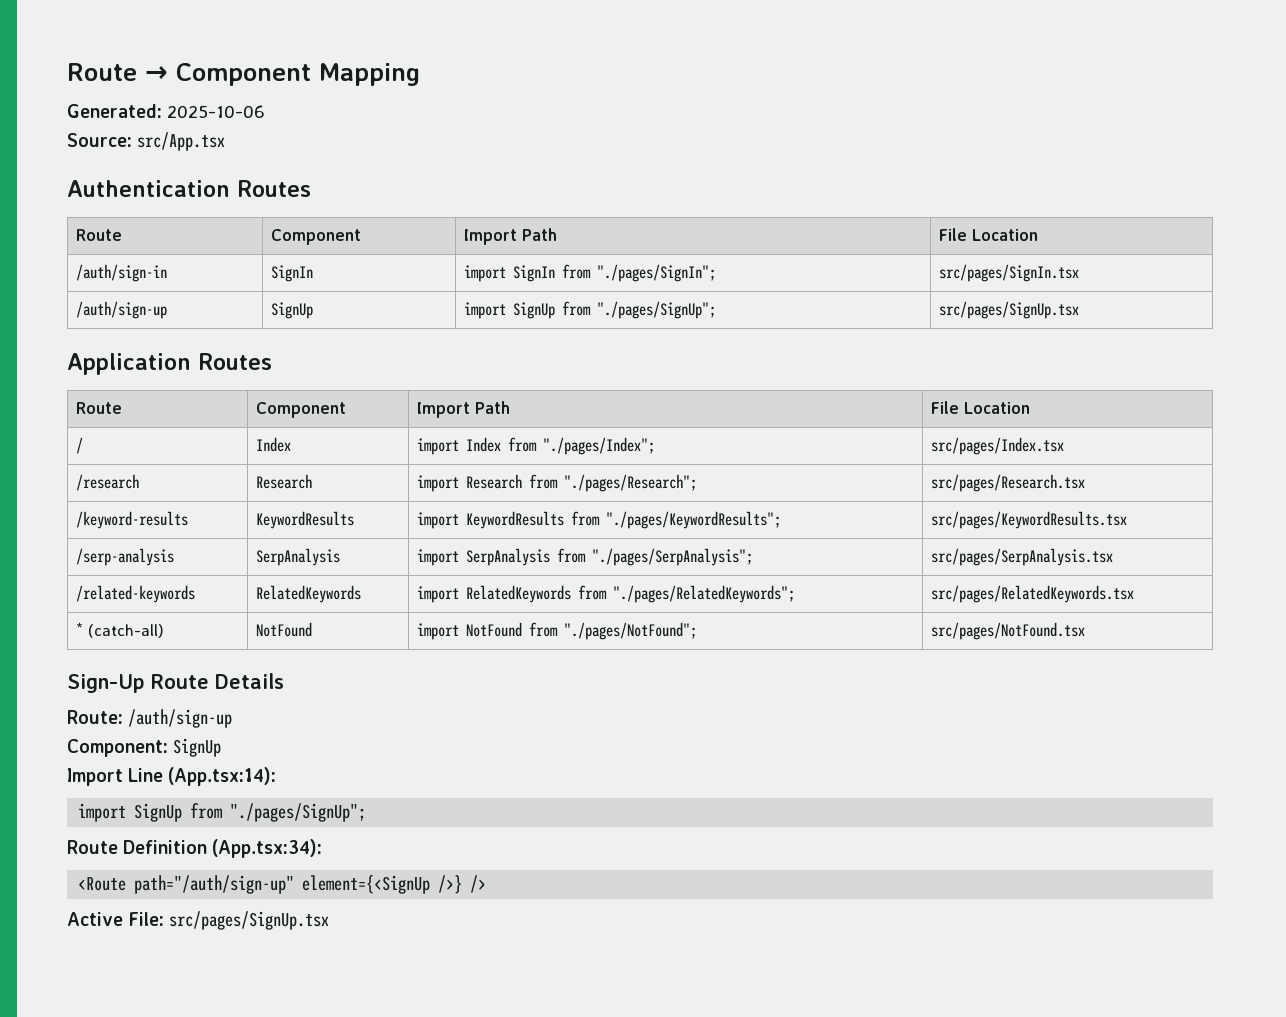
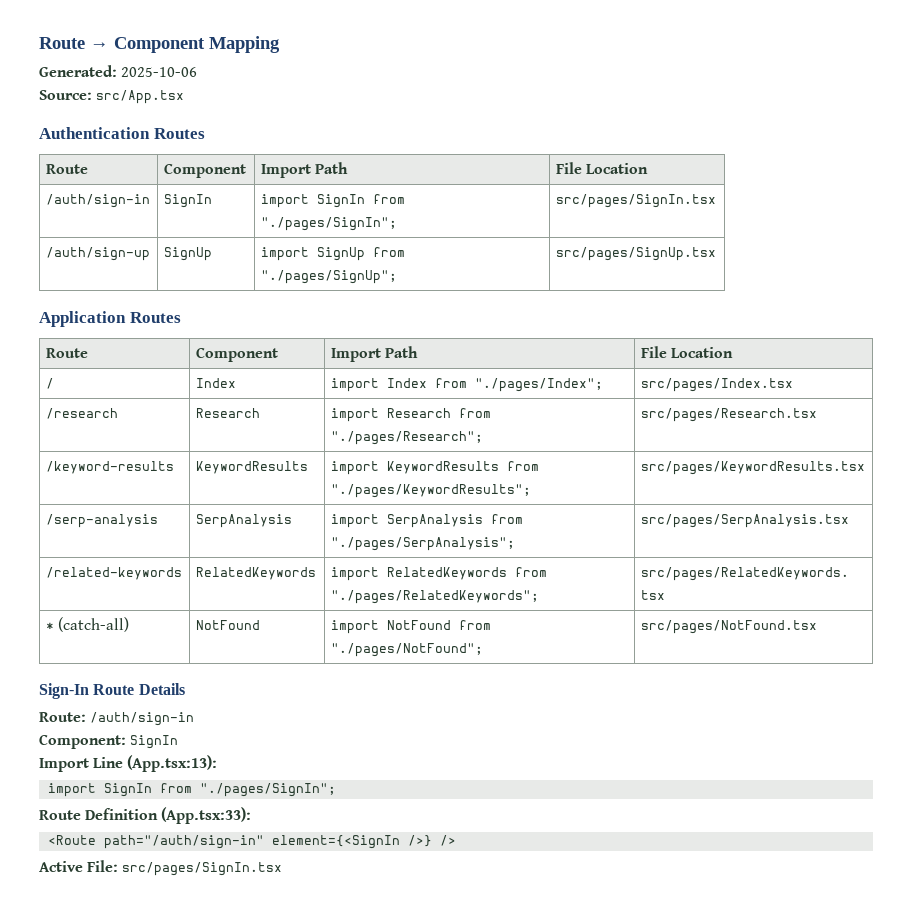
- Sign-Up Route Details
+ Sign-In Route Details
- Route: /auth/sign-up
+ Route: /auth/sign-in
- Component: SignUp
+ Component: SignIn
- Import Line (App.tsx:14):
- import SignUp from "./pages/SignUp";
+ Import Line (App.tsx:13):
+ import SignIn from "./pages/SignIn";
- Route Definition (App.tsx:34):
+ Route Definition (App.tsx:33):
- <Route path="/auth/sign-up" element={<SignUp />} />
+ <Route path="/auth/sign-in" element={<SignIn />} />
- Active File: src/pages/SignUp.tsx
+ Active File: src/pages/SignIn.tsx

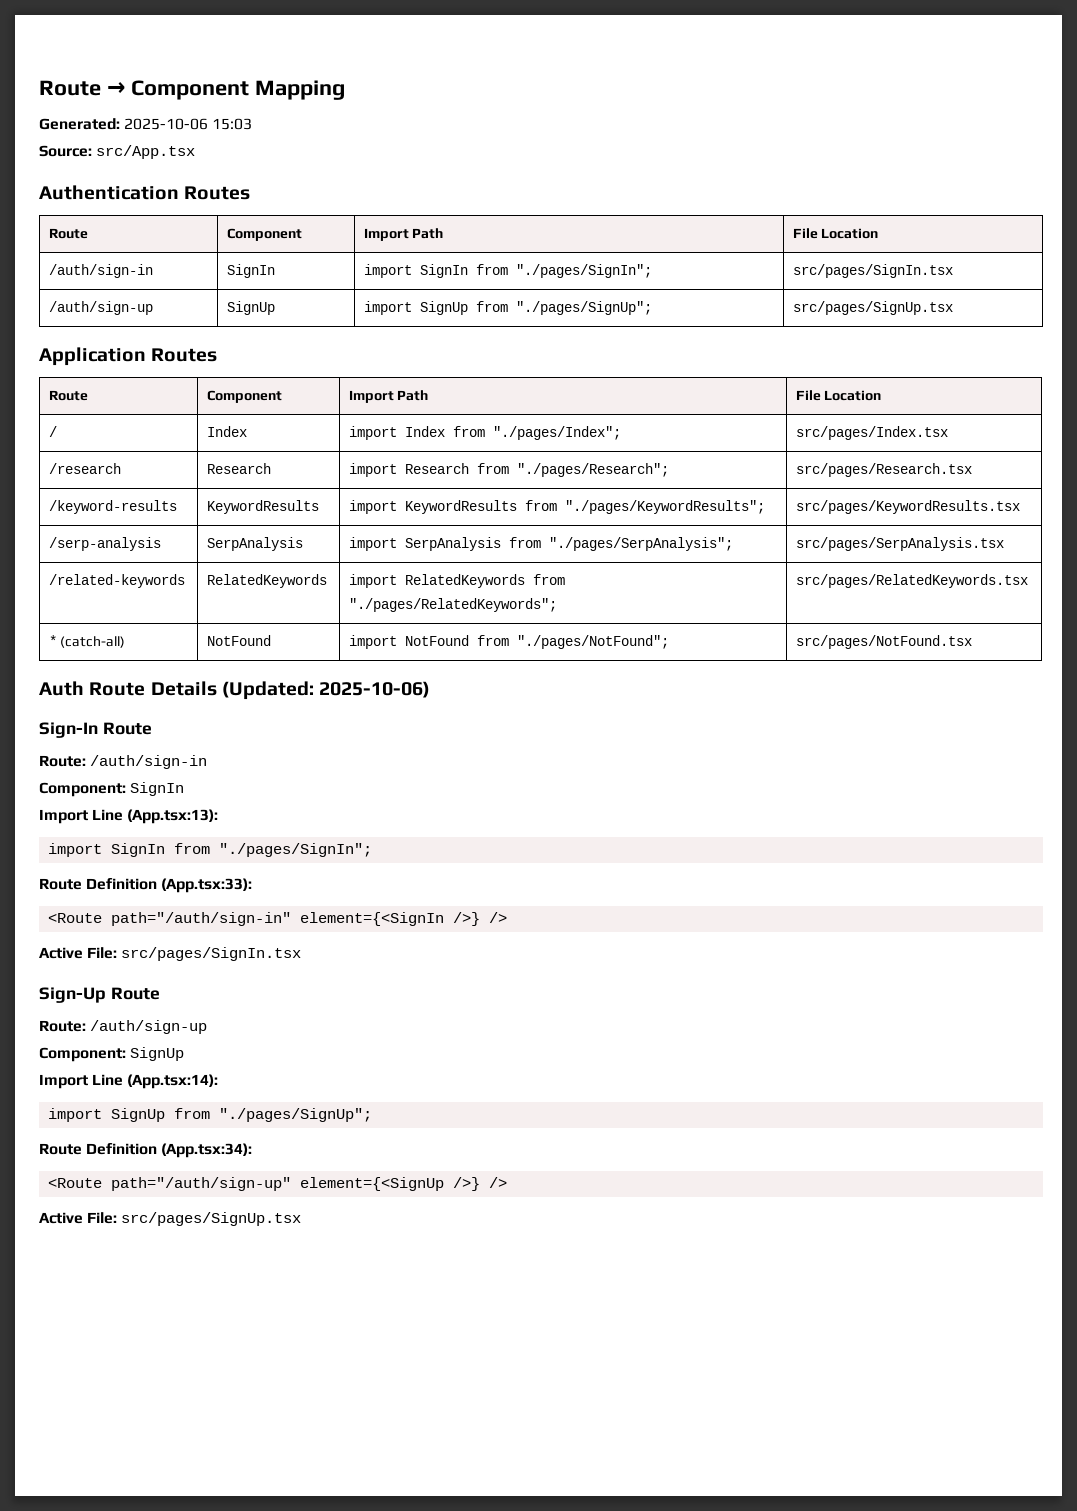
- Generated: 2025-10-06
+ Generated: 2025-10-06 15:03
+ Auth Route Details (Updated: 2025-10-06)
- Sign-In Route Details
+ Sign-In Route
+ Sign-Up Route
+ Route: /auth/sign-up
+ Component: SignUp
+ Import Line (App.tsx:14):
+ import SignUp from "./pages/SignUp";
+ Route Definition (App.tsx:34):
+ <Route path="/auth/sign-up" element={<SignUp />} />
+ Active File: src/pages/SignUp.tsx

